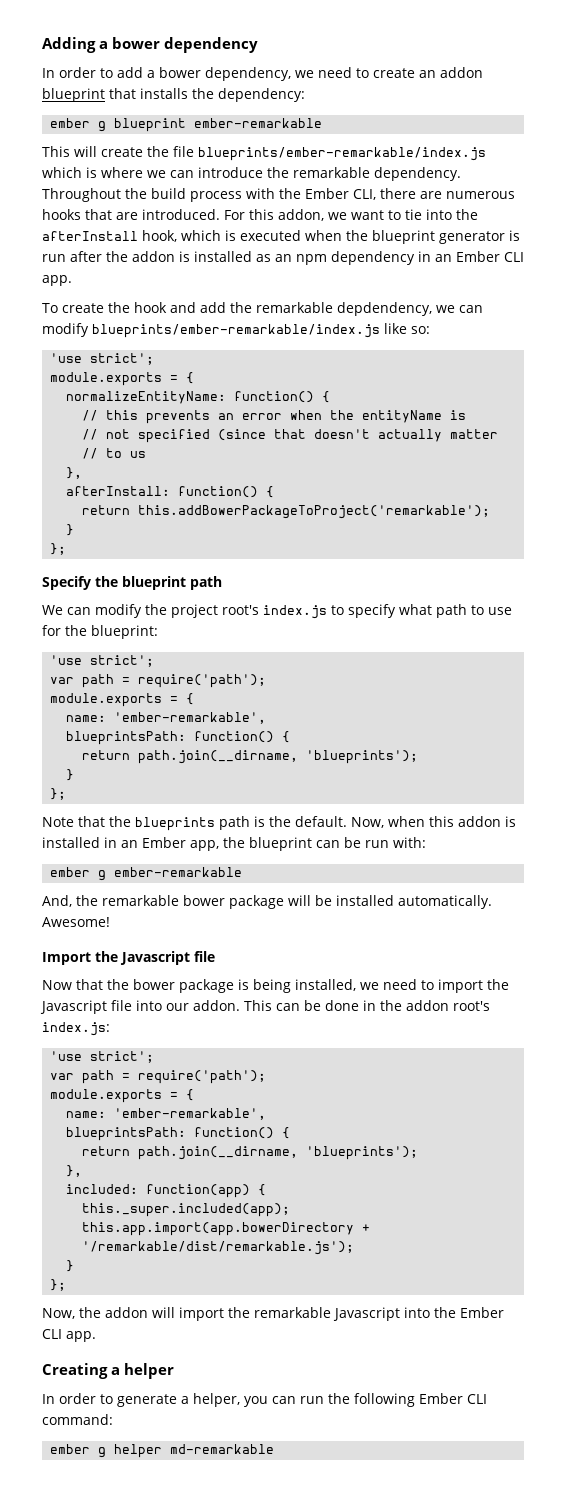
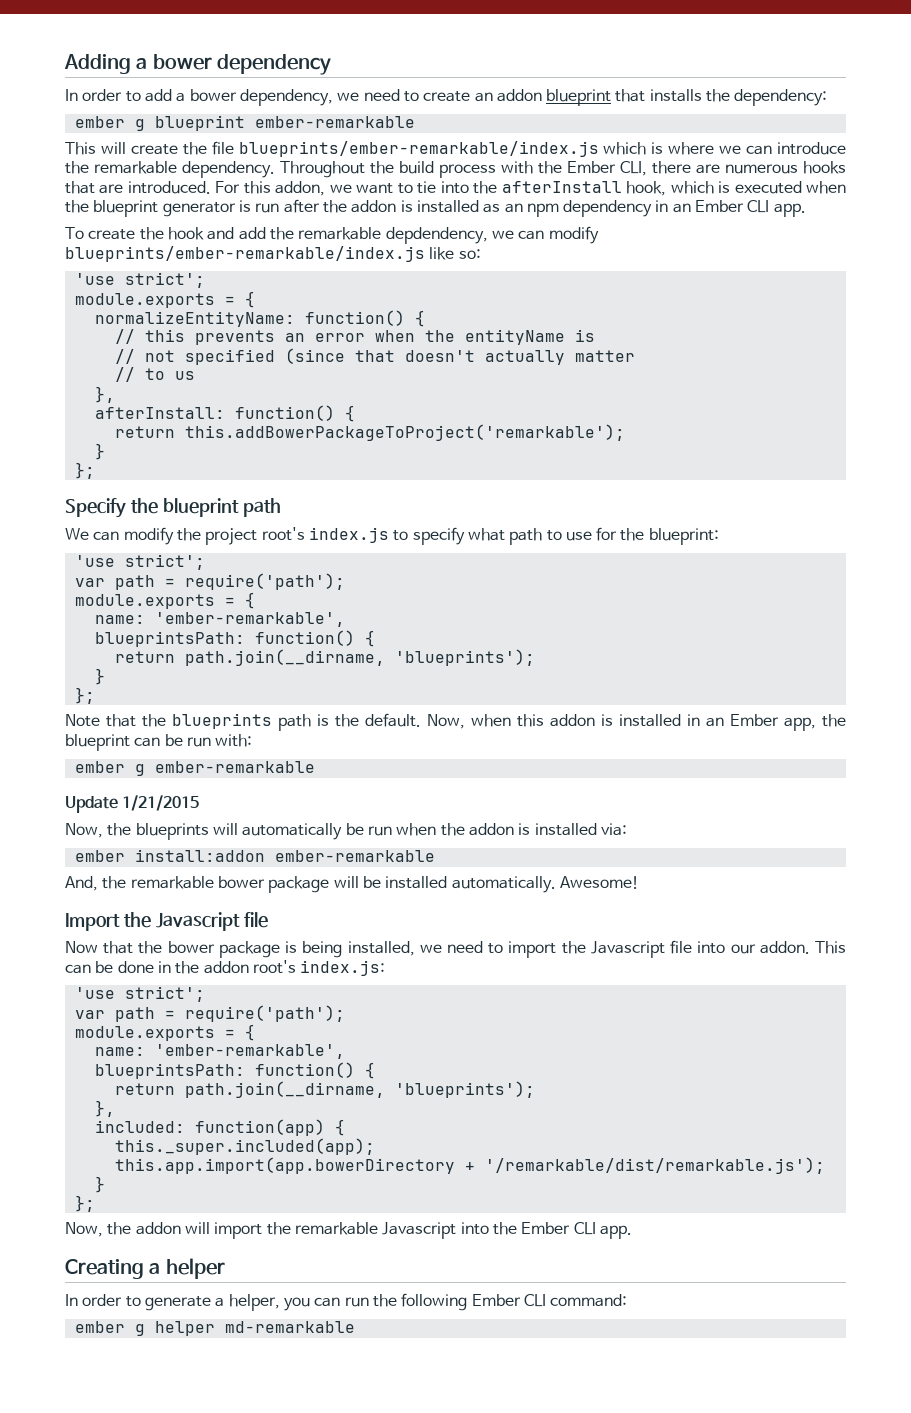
+ Update 1/21/2015
+ Now, the blueprints will automatically be run when the addon is installed via:
+ ember install:addon ember-remarkable

